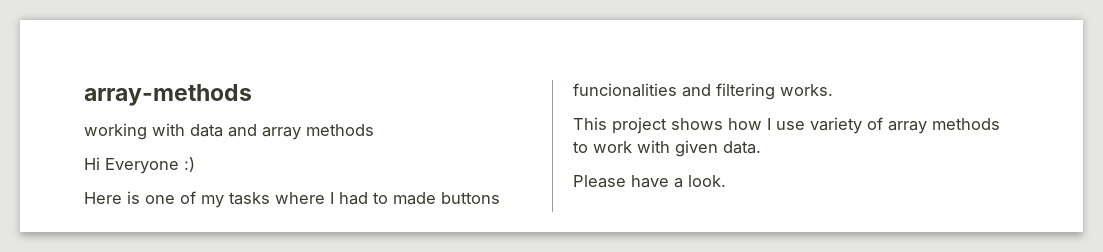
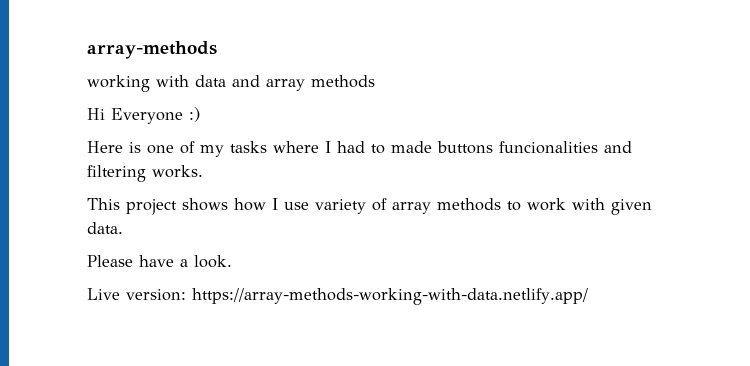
+ Live version: https://array-methods-working-with-data.netlify.app/

